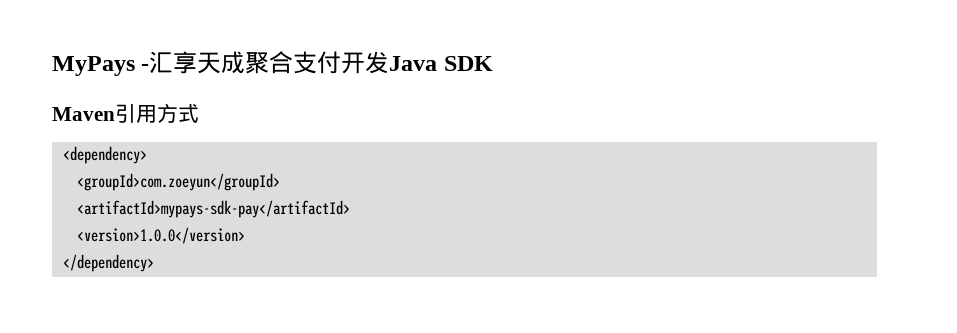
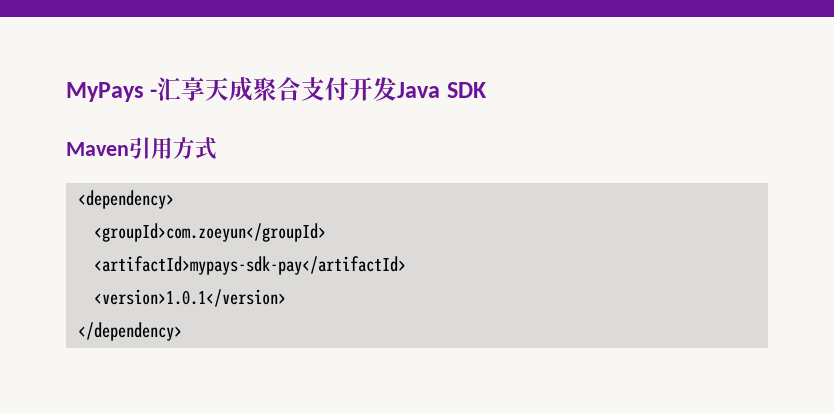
- <version>1.0.0</version>
+ <version>1.0.1</version>

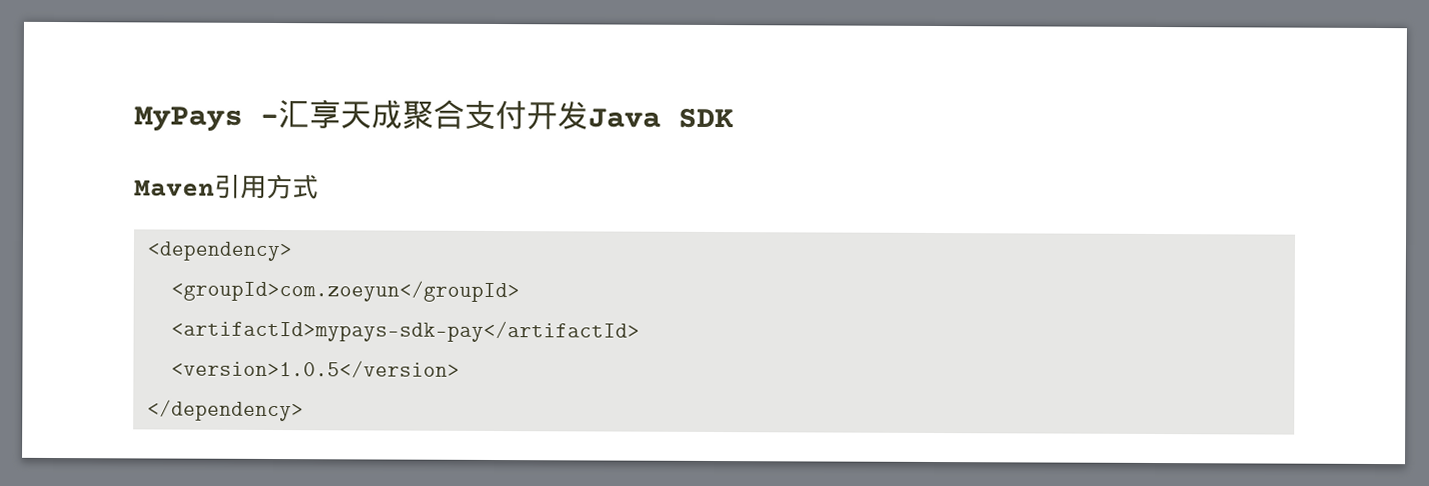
- <version>1.0.1</version>
+ <version>1.0.5</version>

